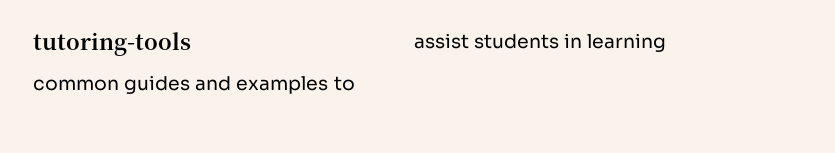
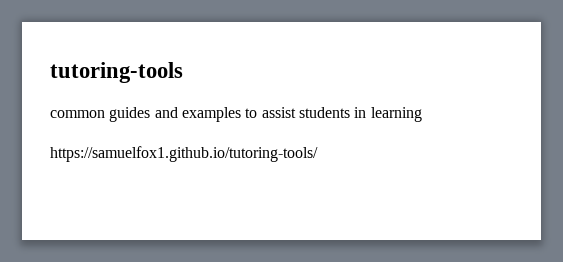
+ https://samuelfox1.github.io/tutoring-tools/

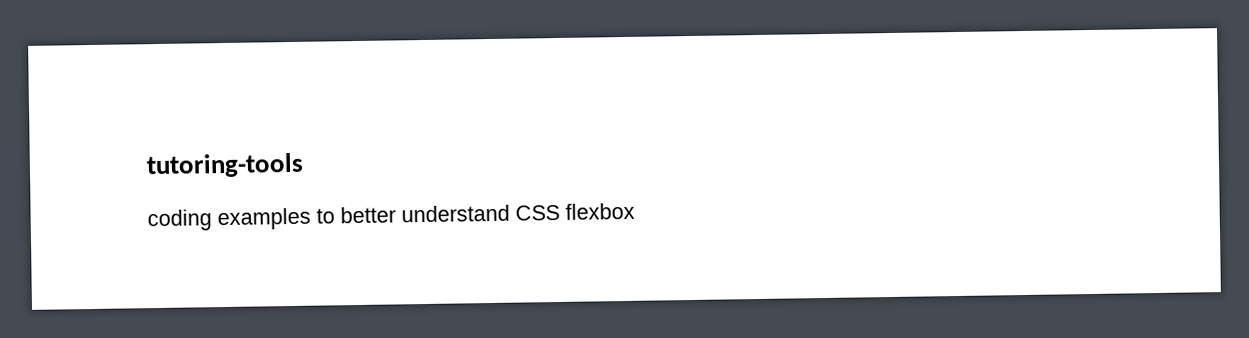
- common guides and examples to assist students in learning
- https://samuelfox1.github.io/tutoring-tools/
+ coding examples to better understand CSS flexbox

